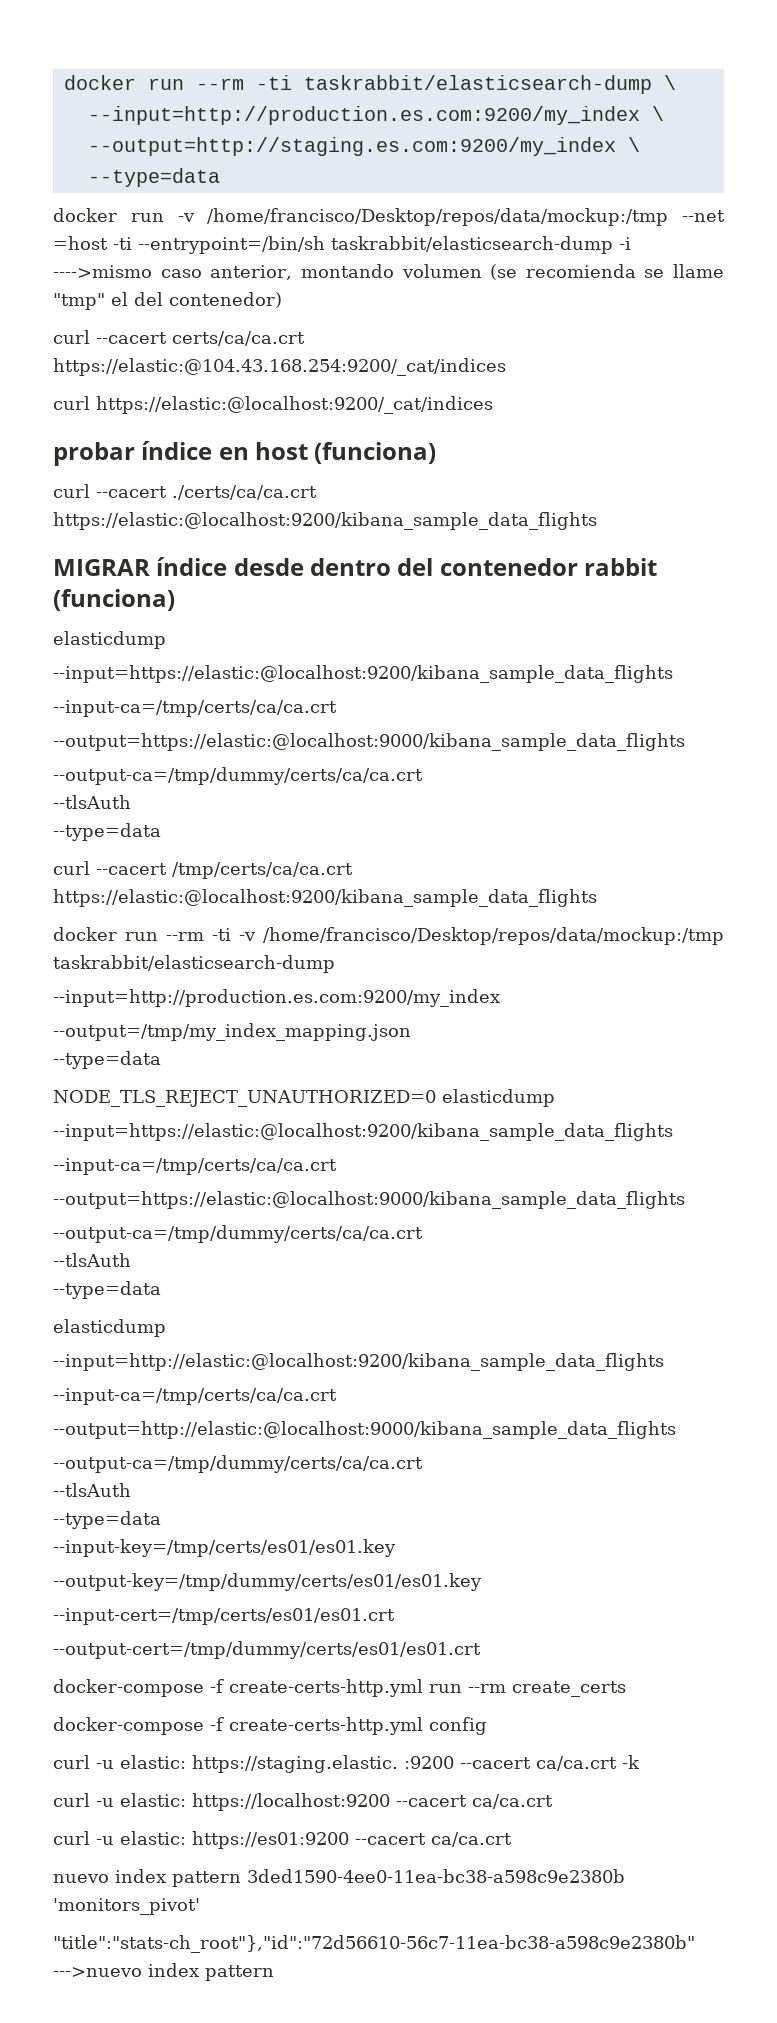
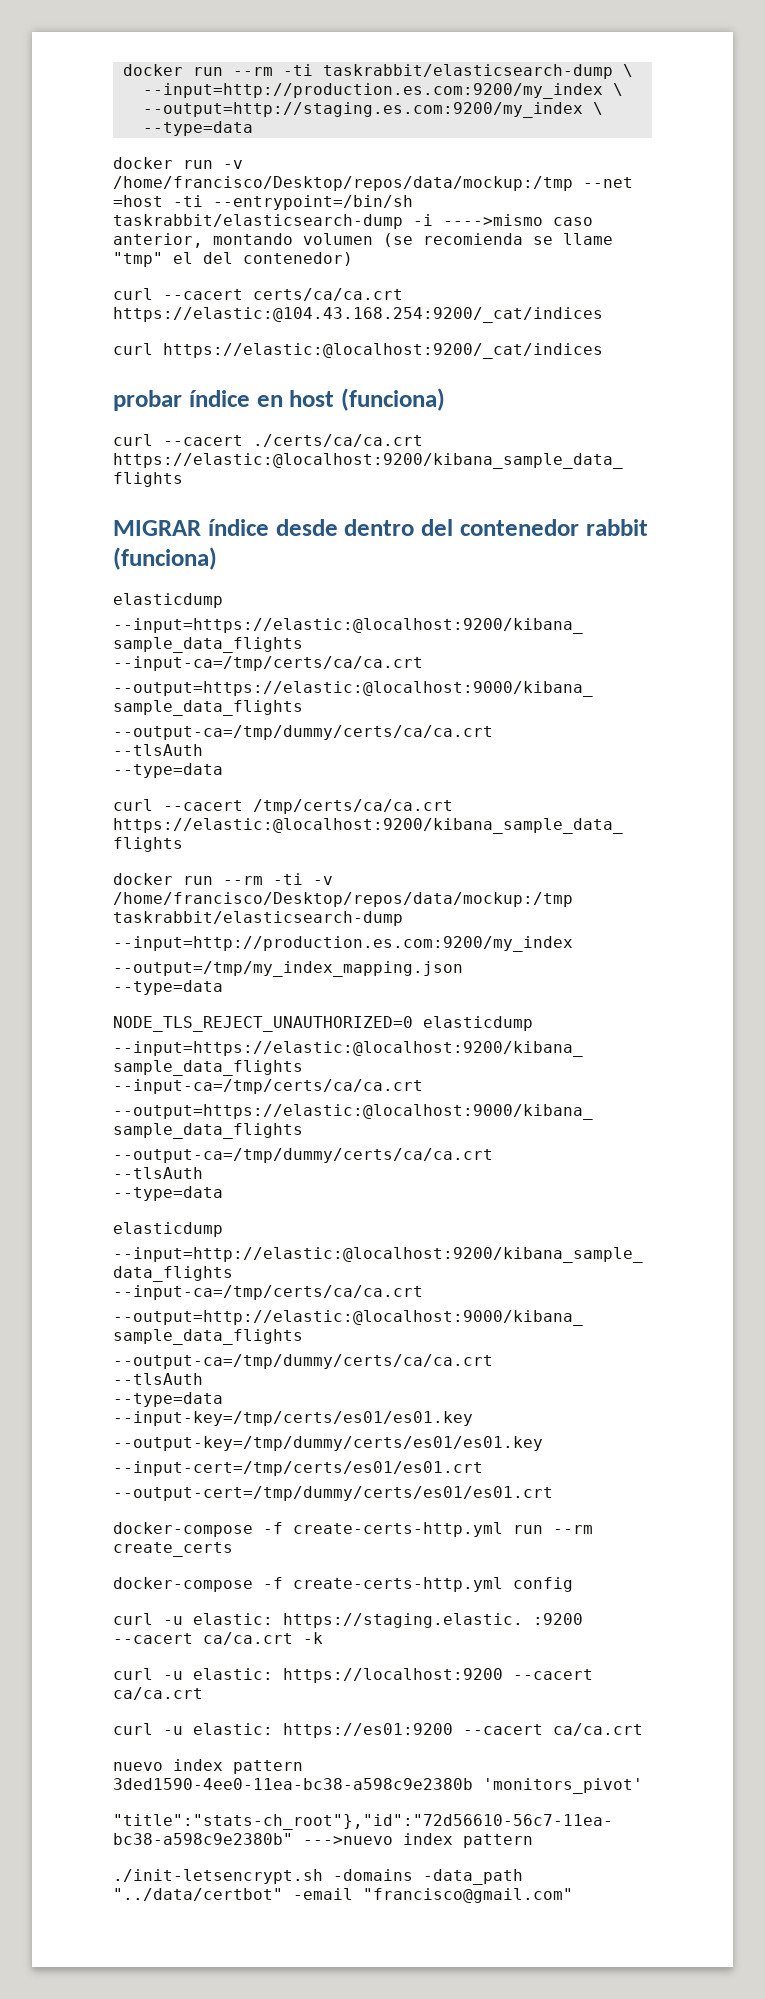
+ ./init-letsencrypt.sh -domains -data_path "../data/certbot" -email "francisco@gmail.com"

